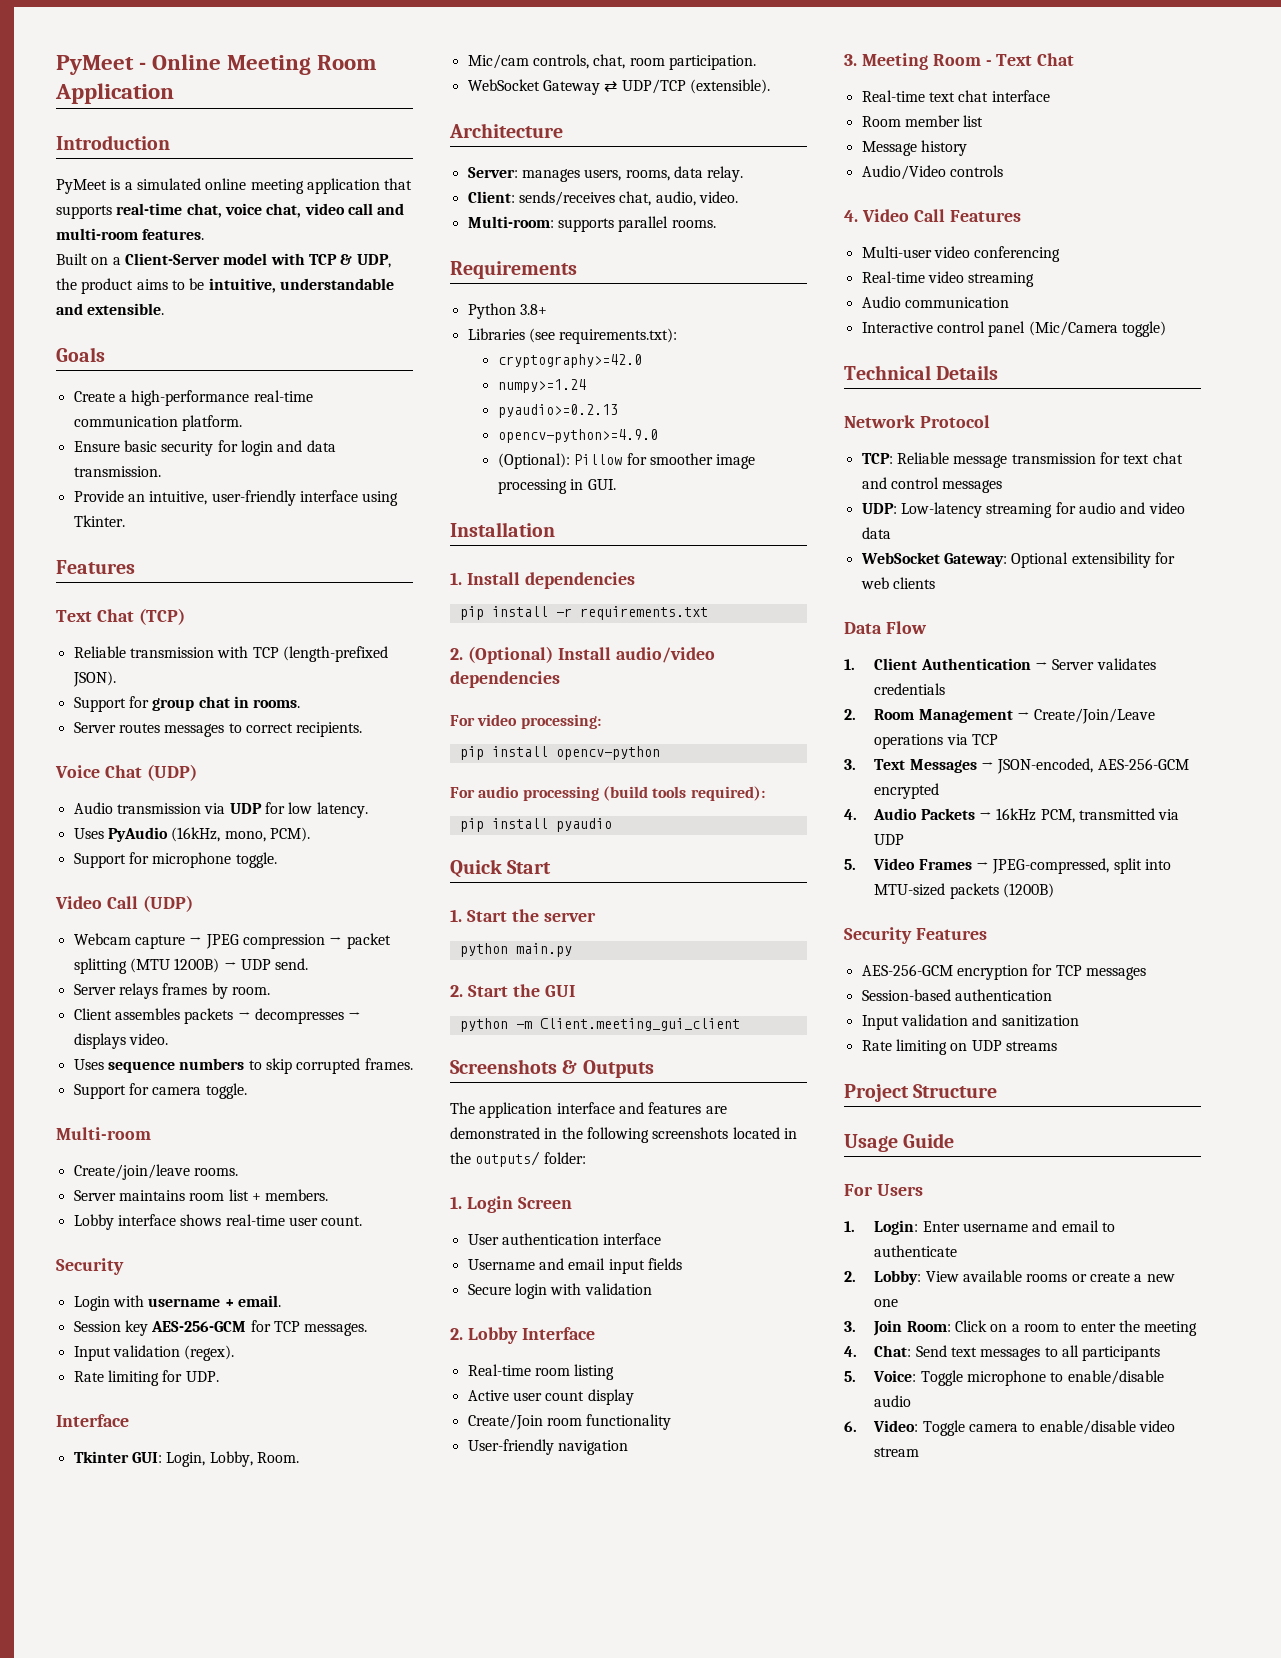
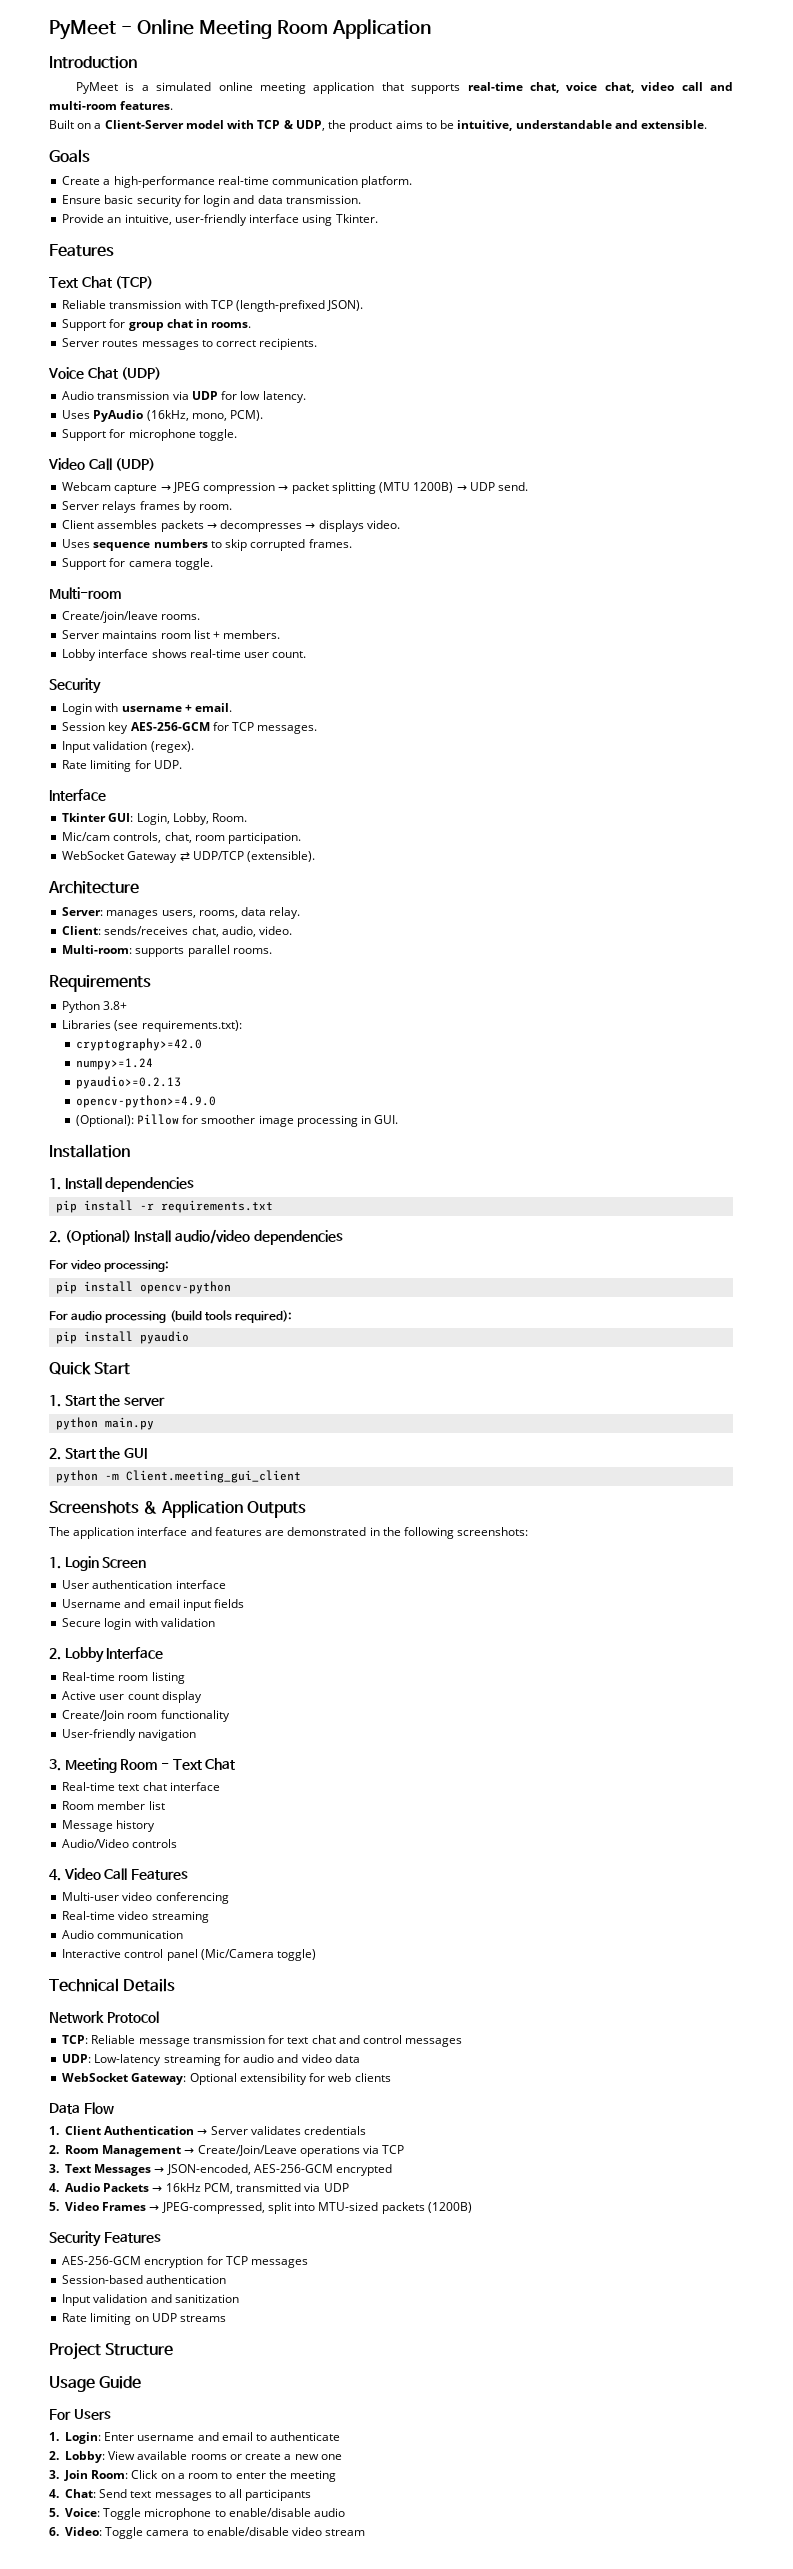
- Screenshots & Outputs
+ Screenshots & Application Outputs
- The application interface and features are demonstrated in the following screenshots located in the outputs/ folder:
+ The application interface and features are demonstrated in the following screenshots:

